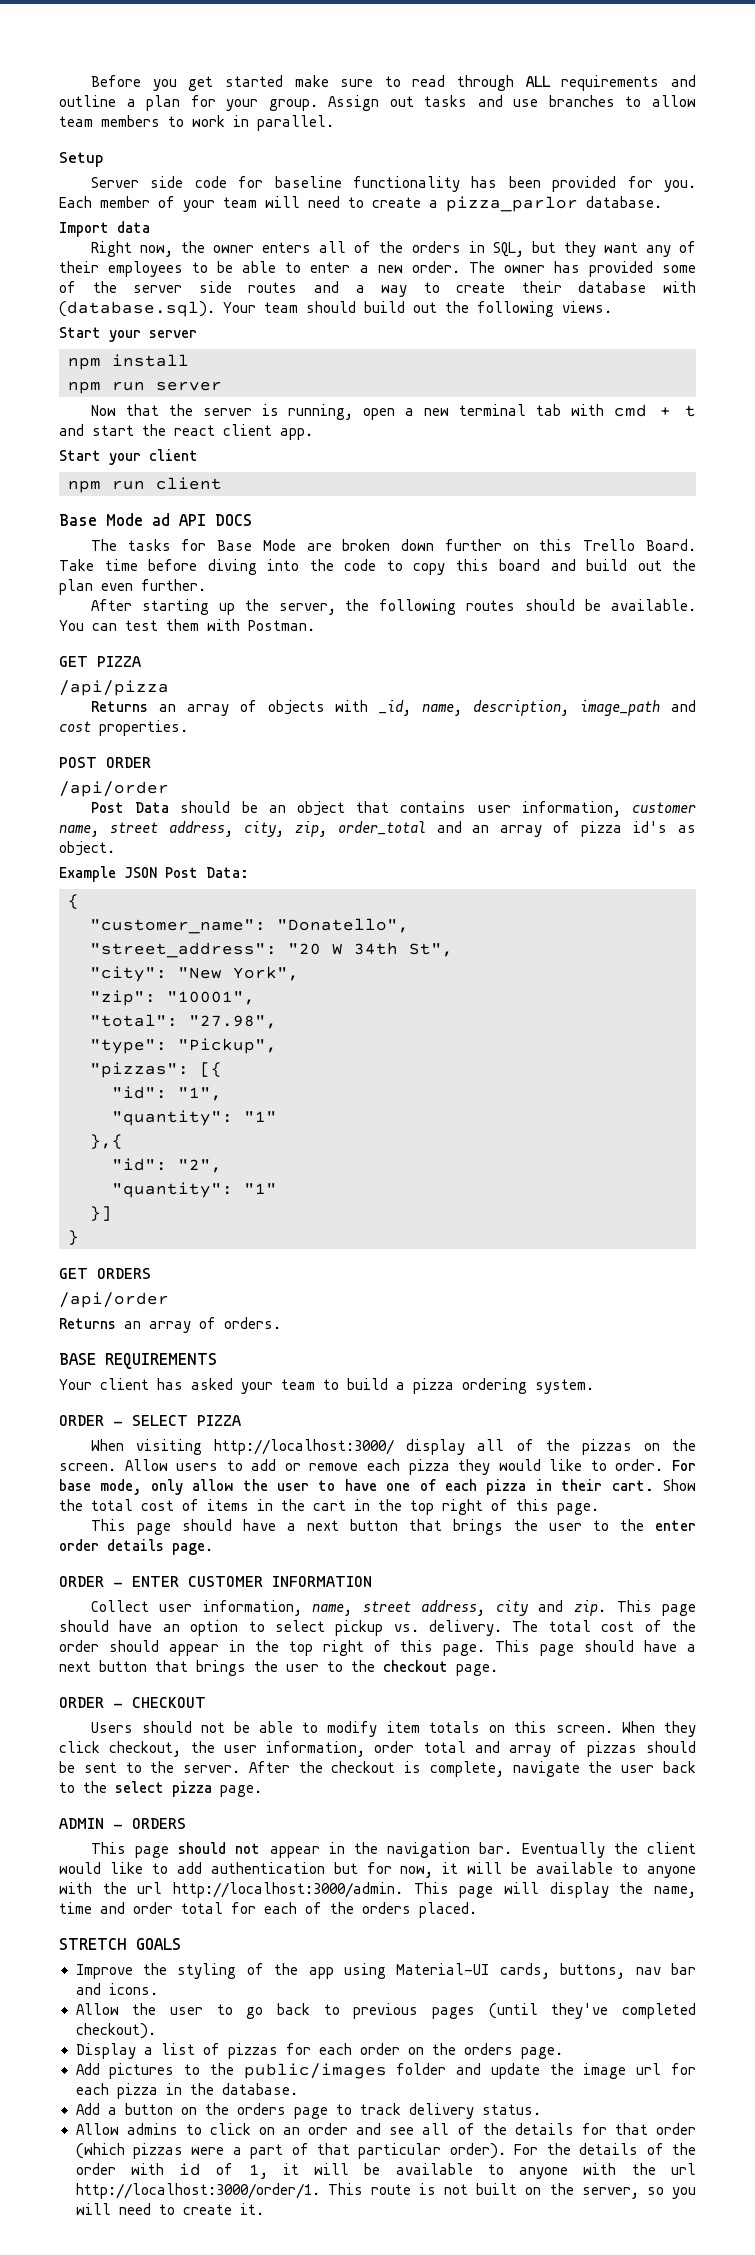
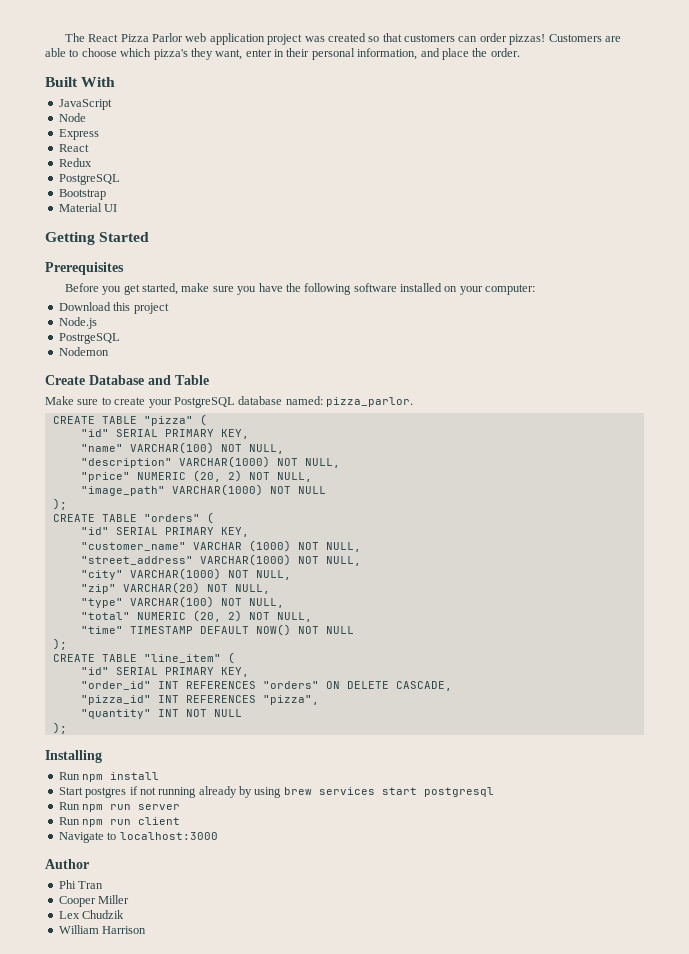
+ The React Pizza Parlor web application project was created so that customers can order pizzas! Customers are able to choose which pizza's they want, enter in their personal information, and place the order.
+ Built With
+ JavaScript
+ Node
+ Express
+ React
+ Redux
+ PostgreSQL
+ Bootstrap
+ Material UI
+ Getting Started
+ Prerequisites
- Before you get started make sure to read through ALL requirements and outline a plan for your group. Assign out tasks and use branches to allow team members to work in parallel.
- Setup
- Server side code for baseline functionality has been provided for you. Each member of your team will need to create a pizza_parlor database.
- Import data
- Right now, the owner enters all of the orders in SQL, but they want any of their employees to be able to enter a new order. The owner has provided some of the server side routes and a way to create their database with (database.sql). Your team should build out the following views.
- Start your server
- npm install
- npm run server
- Now that the server is running, open a new terminal tab with cmd + t and start the react client app.
- Start your client
- npm run client
- Base Mode ad API DOCS
- The tasks for Base Mode are broken down further on this Trello Board. Take time before diving into the code to copy this board and build out the plan even further.
- After starting up the server, the following routes should be available. You can test them with Postman.
- GET PIZZA
- /api/pizza
- Returns an array of objects with _id, name, description, image_path and cost properties.
- POST ORDER
- /api/order
- Post Data should be an object that contains user information, customer name, street address, city, zip, order_total and an array of pizza id's as object.
- Example JSON Post Data:
- {
- "customer_name": "Donatello",
- "street_address": "20 W 34th St",
- "city": "New York",
- "zip": "10001",
- "total": "27.98",
- "type": "Pickup",
- "pizzas": [{
- "id": "1",
- "quantity": "1"
- },{
- "id": "2",
- "quantity": "1"
- }]
- }
- GET ORDERS
- /api/order
- Returns an array of orders.
- BASE REQUIREMENTS
- Your client has asked your team to build a pizza ordering system.
- ORDER - SELECT PIZZA
- When visiting http://localhost:3000/ display all of the pizzas on the screen. Allow users to add or remove each pizza they would like to order. For base mode, only allow the user to have one of each pizza in their cart. Show the total cost of items in the cart in the top right of this page.
- This page should have a next button that brings the user to the enter order details page.
- ORDER - ENTER CUSTOMER INFORMATION
- Collect user information, name, street address, city and zip. This page should have an option to select pickup vs. delivery. The total cost of the order should appear in the top right of this page. This page should have a next button that brings the user to the checkout page.
- ORDER - CHECKOUT
- Users should not be able to modify item totals on this screen. When they click checkout, the user information, order total and array of pizzas should be sent to the server. After the checkout is complete, navigate the user back to the select pizza page.
- ADMIN - ORDERS
- This page should not appear in the navigation bar. Eventually the client would like to add authentication but for now, it will be available to anyone with the url http://localhost:3000/admin. This page will display the name, time and order total for each of the orders placed.
- STRETCH GOALS
- Improve the styling of the app using Material-UI cards, buttons, nav bar and icons.
- Allow the user to go back to previous pages (until they've completed checkout).
- Display a list of pizzas for each order on the orders page.
- Add pictures to the public/images folder and update the image url for each pizza in the database.
- Add a button on the orders page to track delivery status.
- Allow admins to click on an order and see all of the details for that order (which pizzas were a part of that particular order). For the details of the order with id of 1, it will be available to anyone with the url http://localhost:3000/order/1. This route is not built on the server, so you will need to create it.
+ Before you get started, make sure you have the following software installed on your computer:
+ Download this project
+ Node.js
+ PostrgeSQL
+ Nodemon
+ Create Database and Table
+ Make sure to create your PostgreSQL database named: pizza_parlor.
+ CREATE TABLE "pizza" (
+ "id" SERIAL PRIMARY KEY,
+ "name" VARCHAR(100) NOT NULL,
+ "description" VARCHAR(1000) NOT NULL,
+ "price" NUMERIC (20, 2) NOT NULL,
+ "image_path" VARCHAR(1000) NOT NULL
+ );
+ CREATE TABLE "orders" (
+ "id" SERIAL PRIMARY KEY,
+ "customer_name" VARCHAR (1000) NOT NULL,
+ "street_address" VARCHAR(1000) NOT NULL,
+ "city" VARCHAR(1000) NOT NULL,
+ "zip" VARCHAR(20) NOT NULL,
+ "type" VARCHAR(100) NOT NULL,
+ "total" NUMERIC (20, 2) NOT NULL,
+ "time" TIMESTAMP DEFAULT NOW() NOT NULL
+ );
+ CREATE TABLE "line_item" (
+ "id" SERIAL PRIMARY KEY,
+ "order_id" INT REFERENCES "orders" ON DELETE CASCADE,
+ "pizza_id" INT REFERENCES "pizza",
+ "quantity" INT NOT NULL
+ );
+ Installing
+ Run npm install
+ Start postgres if not running already by using brew services start postgresql
+ Run npm run server
+ Run npm run client
+ Navigate to localhost:3000
+ Author
+ Phi Tran
+ Cooper Miller
+ Lex Chudzik
+ William Harrison

